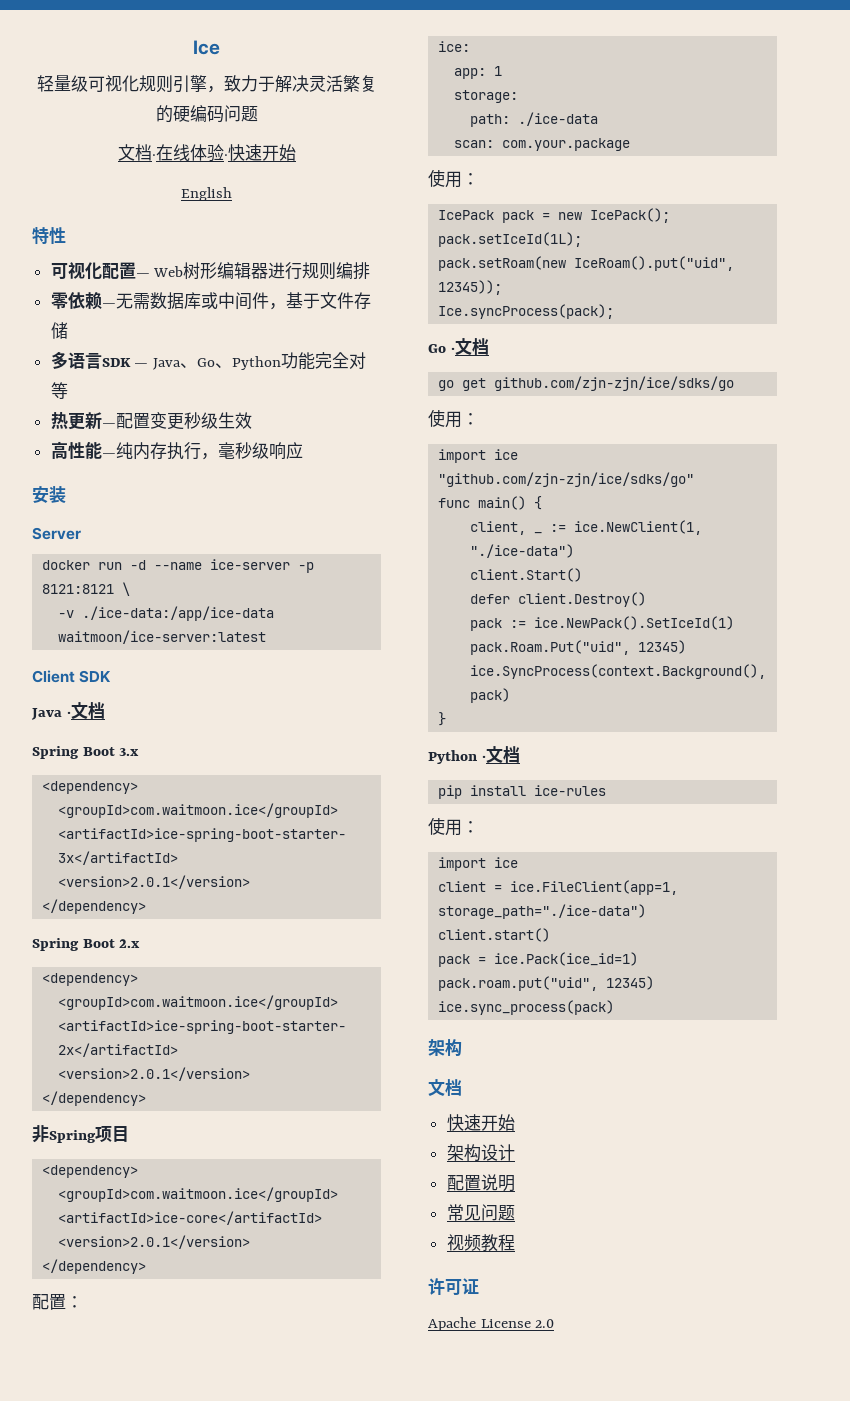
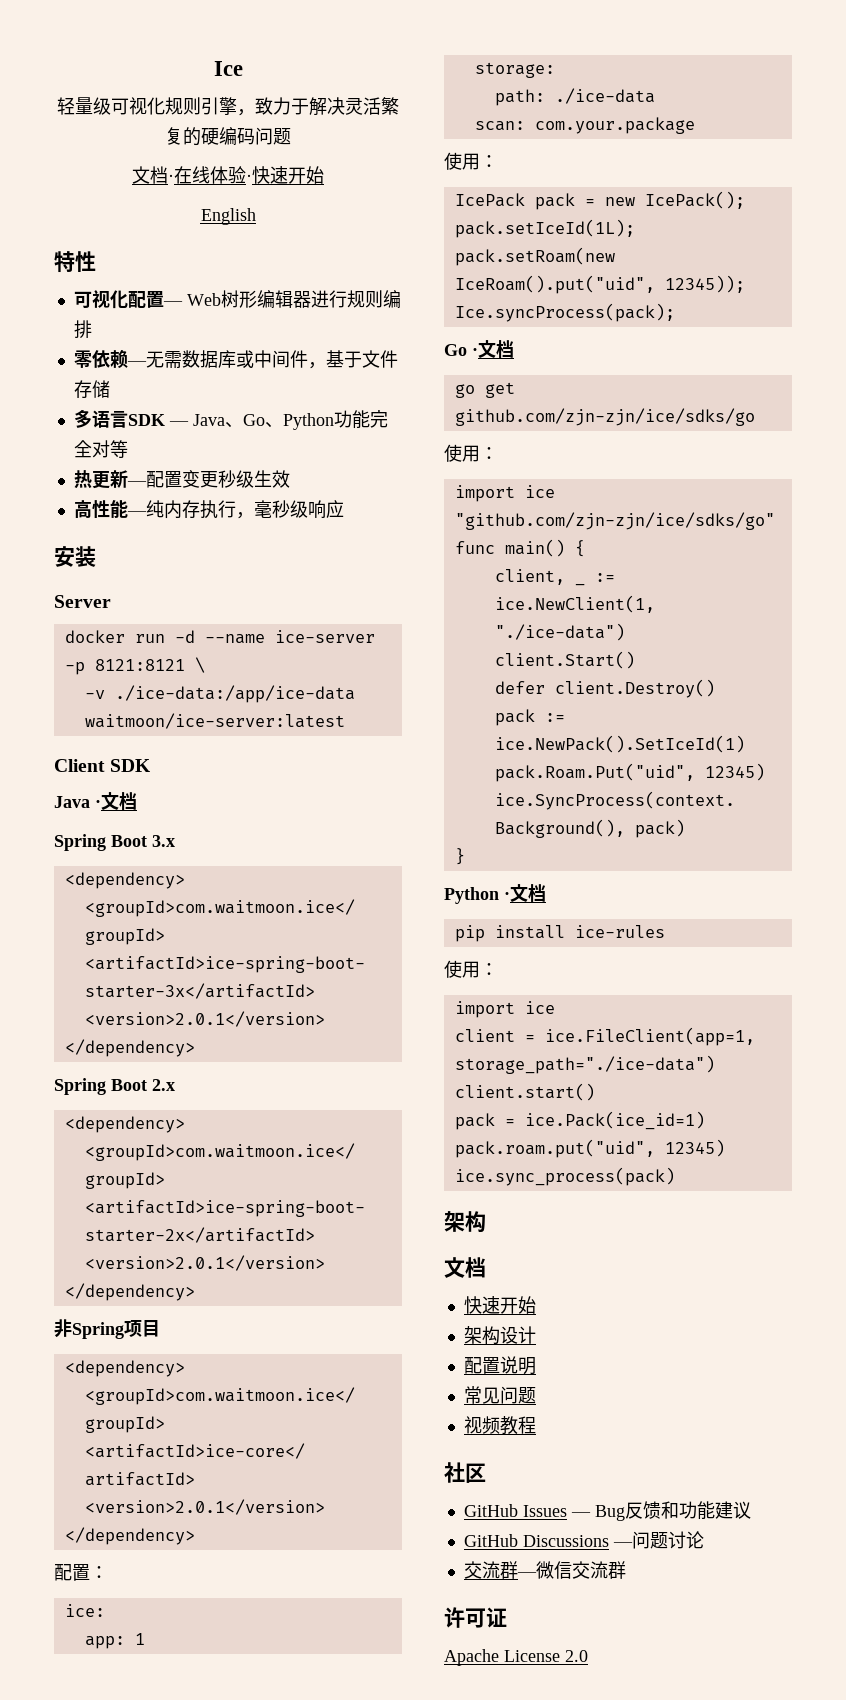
+ 社区
+ GitHub Issues — Bug反馈和功能建议
+ GitHub Discussions —问题讨论
+ 交流群—微信交流群

